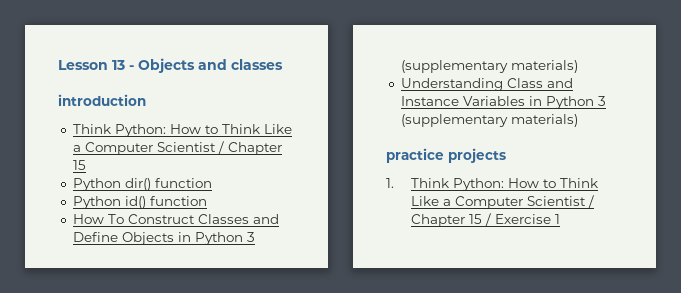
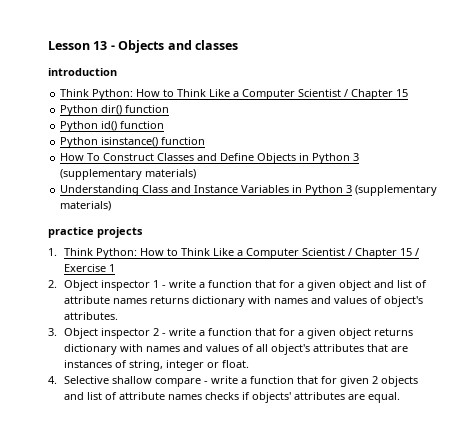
+ Python isinstance() function
+ 2. Object inspector 1 - write a function that for a given object and list of attribute names returns dictionary with names and values of object's attributes.
+ 3. Object inspector 2 - write a function that for a given object returns dictionary with names and values of all object's attributes that are instances of string, integer or float.
+ 4. Selective shallow compare - write a function that for given 2 objects and list of attribute names checks if objects' attributes are equal.

